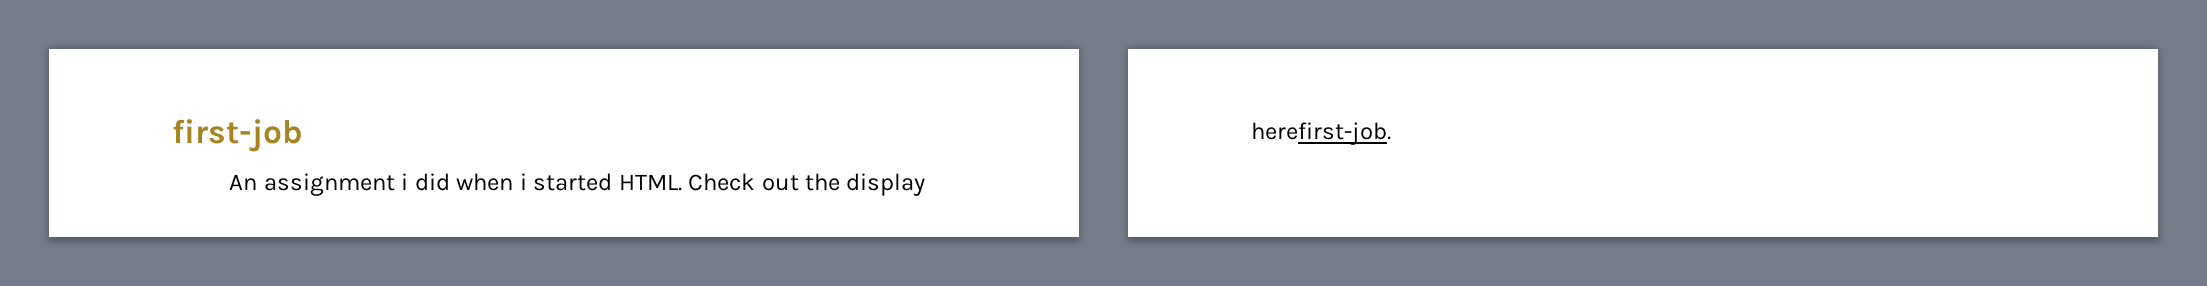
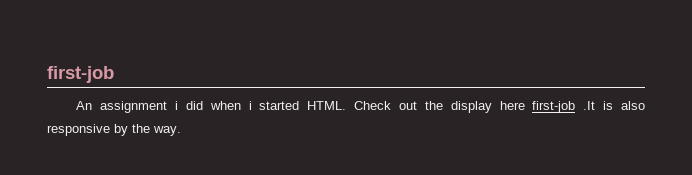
- Check out the display herefirst-job.
+ Check out the display here first-job .It is also responsive by the way.

